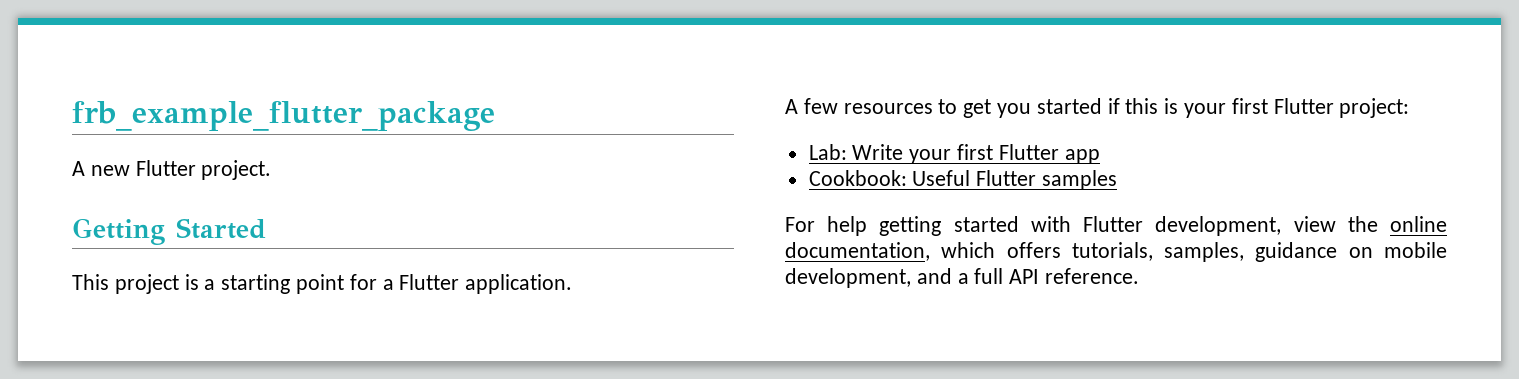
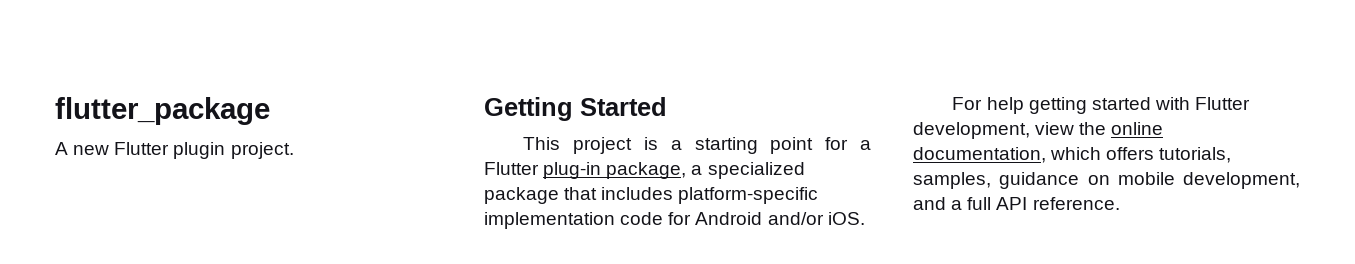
- frb_example_flutter_package
+ flutter_package
- A new Flutter project.
+ A new Flutter plugin project.
- This project is a starting point for a Flutter application.
- A few resources to get you started if this is your first Flutter project:
- Lab: Write your first Flutter app
- Cookbook: Useful Flutter samples
+ This project is a starting point for a Flutter plug-in package, a specialized package that includes platform-specific implementation code for Android and/or iOS.

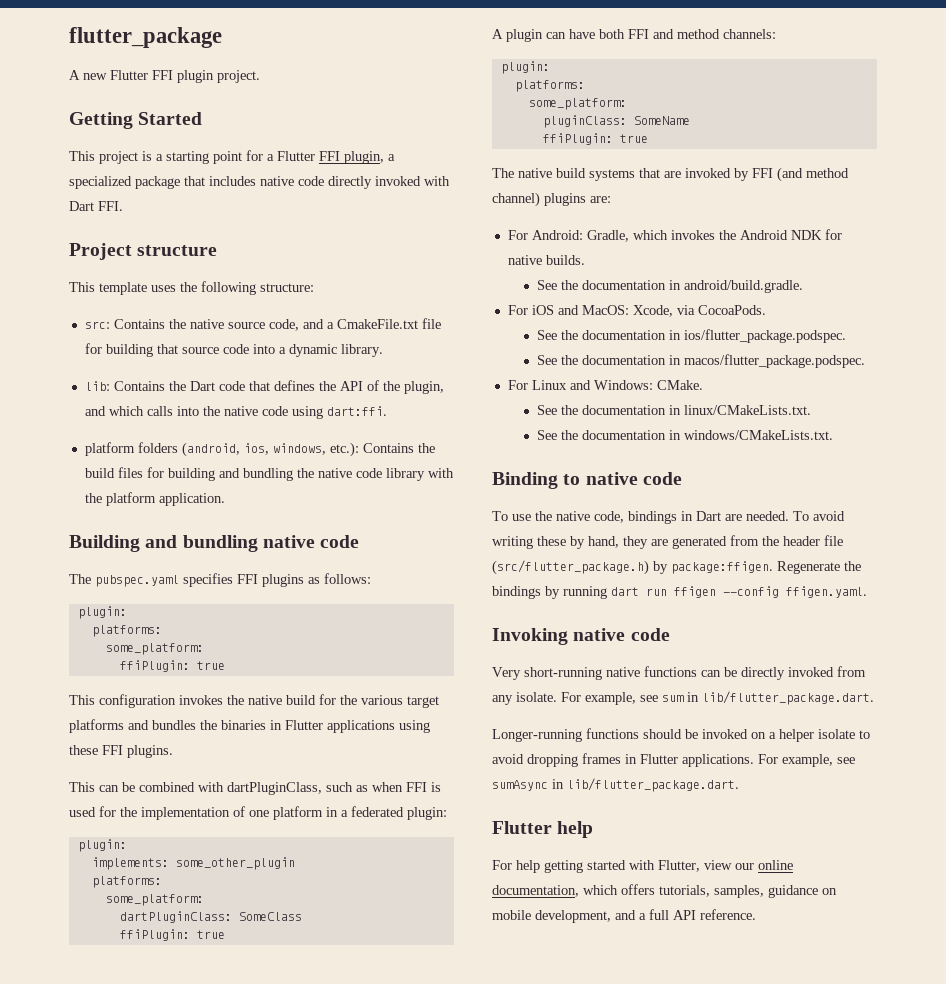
- A new Flutter plugin project.
+ A new Flutter FFI plugin project.
- This project is a starting point for a Flutter plug-in package, a specialized package that includes platform-specific implementation code for Android and/or iOS.
+ This project is a starting point for a Flutter FFI plugin, a specialized package that includes native code directly invoked with Dart FFI.
+ Project structure
+ This template uses the following structure:
+ src: Contains the native source code, and a CmakeFile.txt file for building that source code into a dynamic library.
+ lib: Contains the Dart code that defines the API of the plugin, and which calls into the native code using dart:ffi.
+ platform folders (android, ios, windows, etc.): Contains the build files for building and bundling the native code library with the platform application.
+ Building and bundling native code
+ The pubspec.yaml specifies FFI plugins as follows:
+ plugin:
+ platforms:
+ some_platform:
+ ffiPlugin: true
+ This configuration invokes the native build for the various target platforms and bundles the binaries in Flutter applications using these FFI plugins.
+ This can be combined with dartPluginClass, such as when FFI is used for the implementation of one platform in a federated plugin:
+ plugin:
+ implements: some_other_plugin
+ platforms:
+ some_platform:
+ dartPluginClass: SomeClass
+ ffiPlugin: true
+ A plugin can have both FFI and method channels:
+ plugin:
+ platforms:
+ some_platform:
+ pluginClass: SomeName
+ ffiPlugin: true
+ The native build systems that are invoked by FFI (and method channel) plugins are:
+ For Android: Gradle, which invokes the Android NDK for native builds.
+ See the documentation in android/build.gradle.
+ For iOS and MacOS: Xcode, via CocoaPods.
+ See the documentation in ios/flutter_package.podspec.
+ See the documentation in macos/flutter_package.podspec.
+ For Linux and Windows: CMake.
+ See the documentation in linux/CMakeLists.txt.
+ See the documentation in windows/CMakeLists.txt.
+ Binding to native code
+ To use the native code, bindings in Dart are needed. To avoid writing these by hand, they are generated from the header file (src/flutter_package.h) by package:ffigen. Regenerate the bindings by running dart run ffigen --config ffigen.yaml.
+ Invoking native code
+ Very short-running native functions can be directly invoked from any isolate. For example, see sum in lib/flutter_package.dart.
+ Longer-running functions should be invoked on a helper isolate to avoid dropping frames in Flutter applications. For example, see sumAsync in lib/flutter_package.dart.
+ Flutter help
- For help getting started with Flutter development, view the online documentation, which offers tutorials, samples, guidance on mobile development, and a full API reference.
+ For help getting started with Flutter, view our online documentation, which offers tutorials, samples, guidance on mobile development, and a full API reference.

